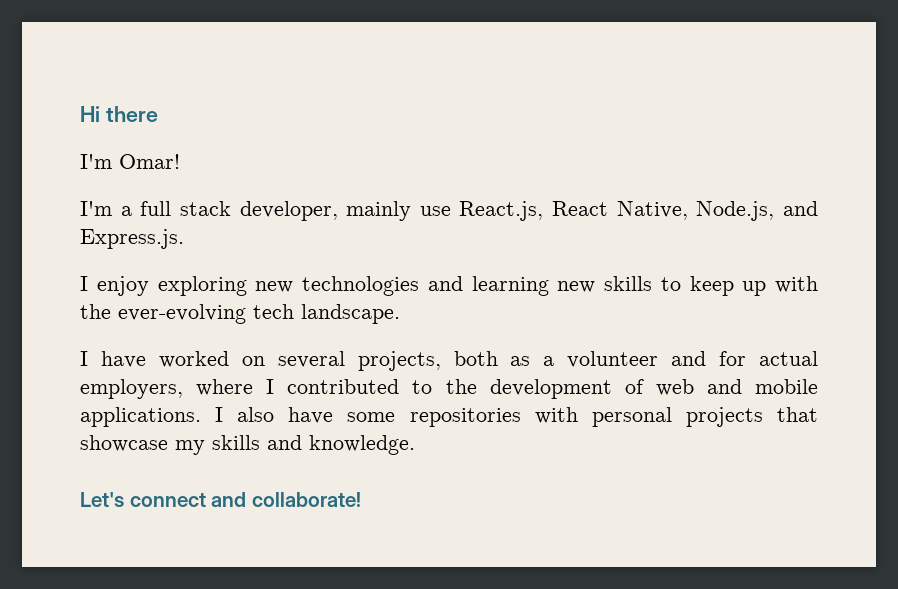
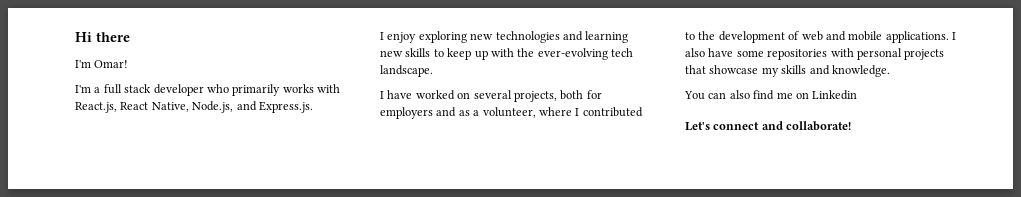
- I'm a full stack developer, mainly use React.js, React Native, Node.js, and Express.js.
+ I'm a full stack developer who primarily works with React.js, React Native, Node.js, and Express.js.
- I have worked on several projects, both as a volunteer and for actual employers, where I contributed to the development of web and mobile applications.
+ I have worked on several projects, both for employers and as a volunteer, where I contributed to the development of web and mobile applications.
+ You can also find me on Linkedin

